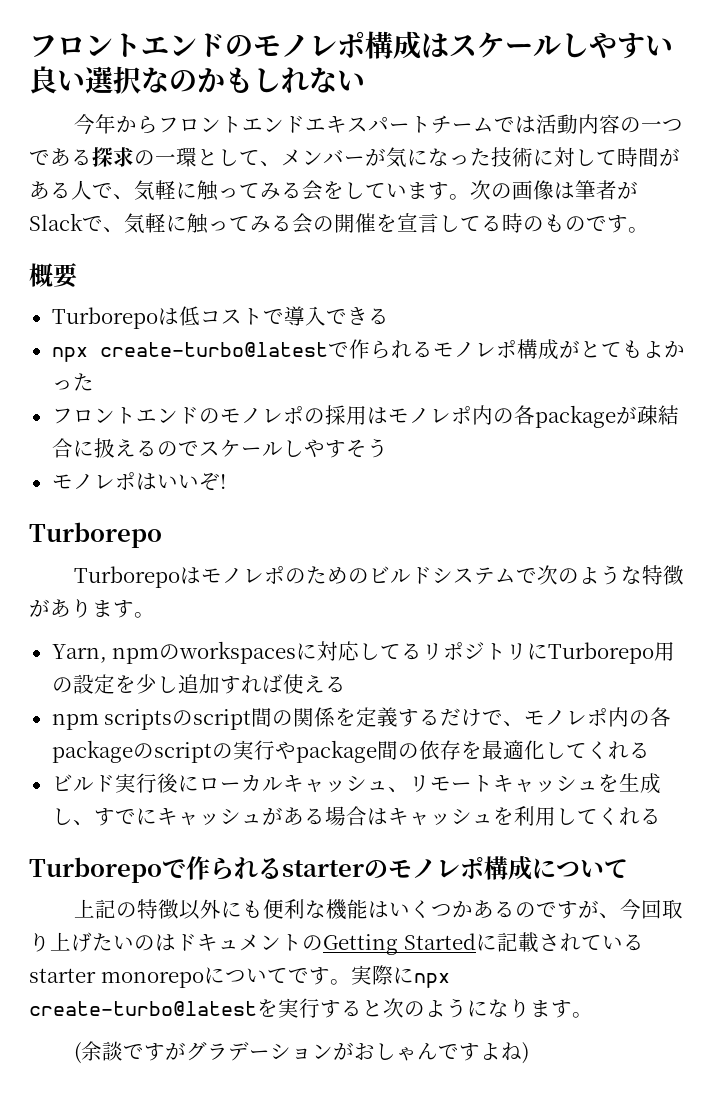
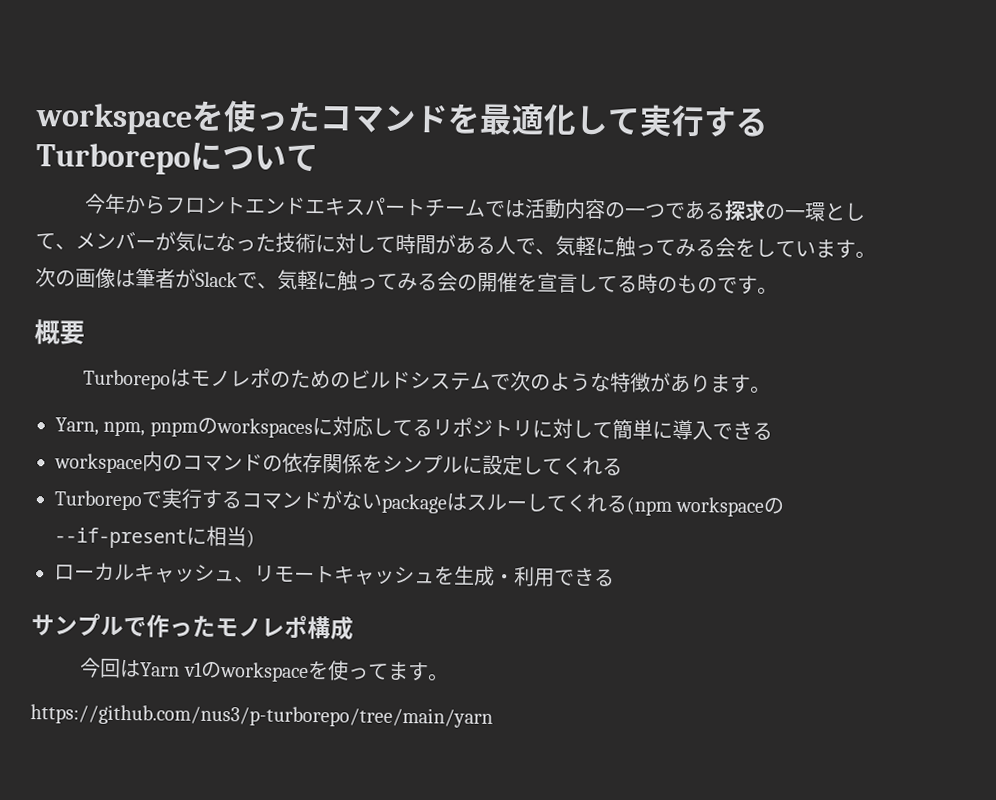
- フロントエンドのモノレポ構成はスケールしやすい良い選択なのかもしれない
+ workspaceを使ったコマンドを最適化して実行するTurborepoについて
- Turborepoは低コストで導入できる
- npx create-turbo@latestで作られるモノレポ構成がとてもよかった
- フロントエンドのモノレポの採用はモノレポ内の各packageが疎結合に扱えるのでスケールしやすそう
- モノレポはいいぞ!
- Turborepo
- Yarn, npmのworkspacesに対応してるリポジトリにTurborepo用の設定を少し追加すれば使える
- npm scriptsのscript間の関係を定義するだけで、モノレポ内の各packageのscriptの実行やpackage間の依存を最適化してくれる
- ビルド実行後にローカルキャッシュ、リモートキャッシュを生成し、すでにキャッシュがある場合はキャッシュを利用してくれる
- Turborepoで作られるstarterのモノレポ構成について
- 上記の特徴以外にも便利な機能はいくつかあるのですが、今回取り上げたいのはドキュメントのGetting Startedに記載されているstarter monorepoについてです。実際にnpx create-turbo@latestを実行すると次のようになります。
- (余談ですがグラデーションがおしゃんですよね)
+ Yarn, npm, pnpmのworkspacesに対応してるリポジトリに対して簡単に導入できる
+ workspace内のコマンドの依存関係をシンプルに設定してくれる
+ Turborepoで実行するコマンドがないpackageはスルーしてくれる(npm workspaceの--if-presentに相当)
+ ローカルキャッシュ、リモートキャッシュを生成・利用できる
+ サンプルで作ったモノレポ構成
+ 今回はYarn v1のworkspaceを使ってます。
+ https://github.com/nus3/p-turborepo/tree/main/yarn

